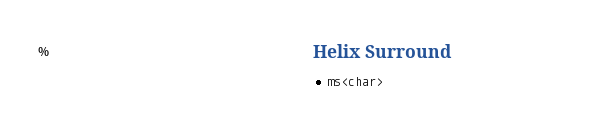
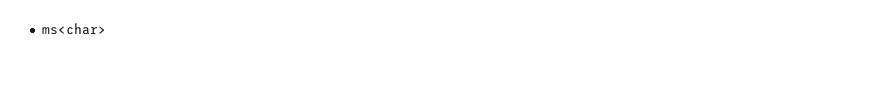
- %
- Helix Surround

